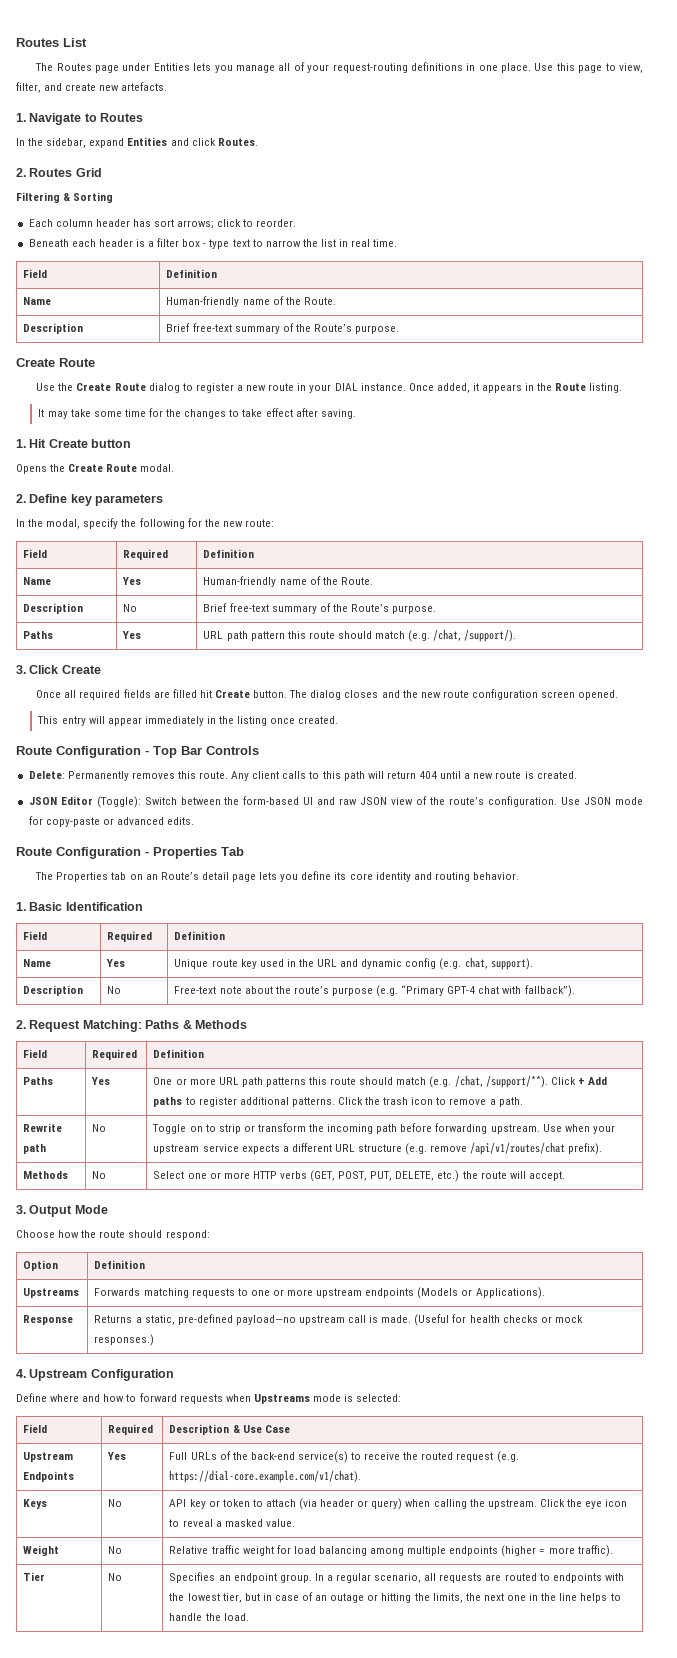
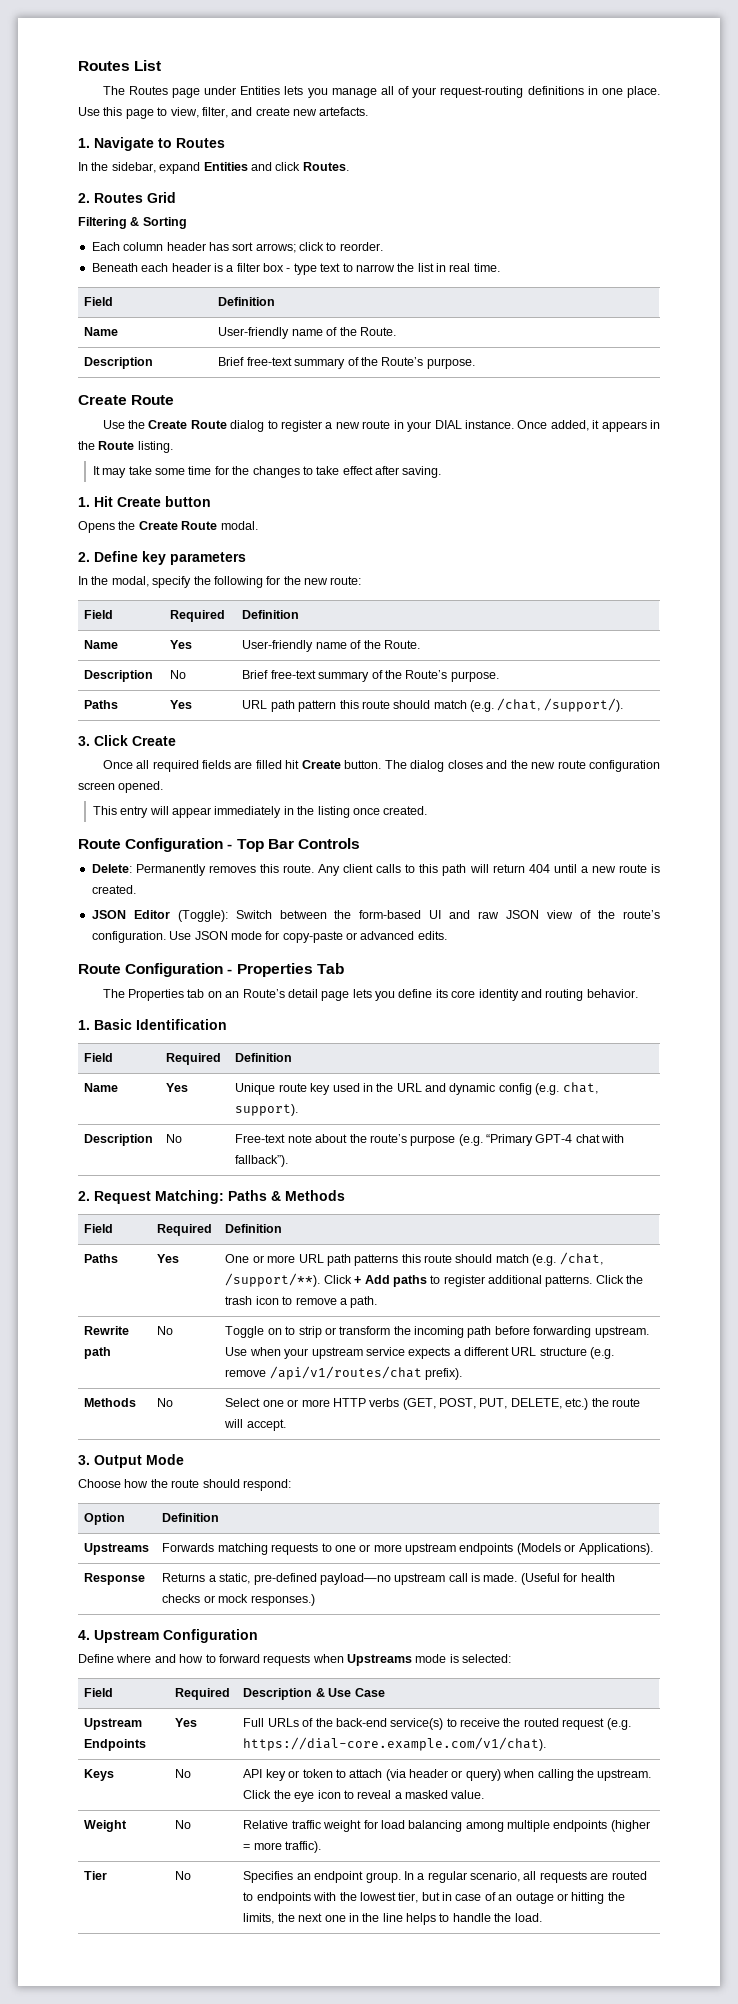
- Name | Human-friendly name of the Route.
+ Name | User-friendly name of the Route.
- Name | Yes | Human-friendly name of the Route.
+ Name | Yes | User-friendly name of the Route.

